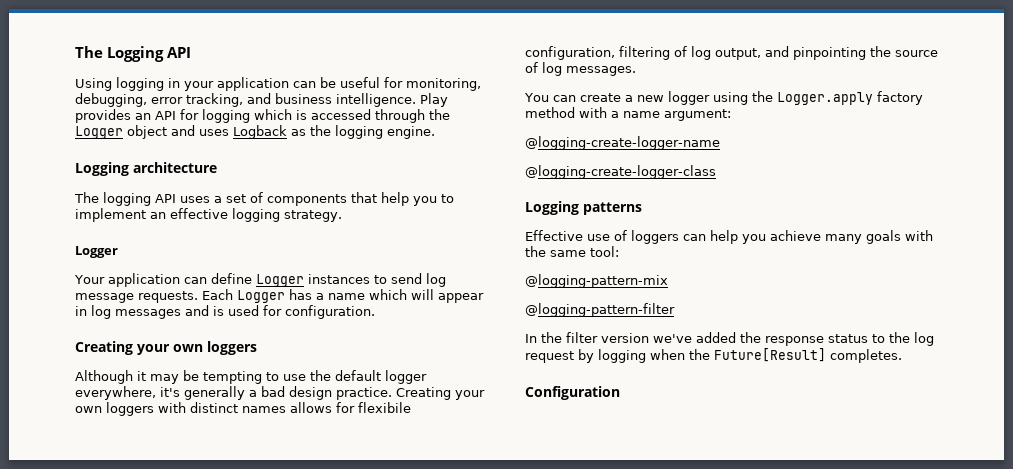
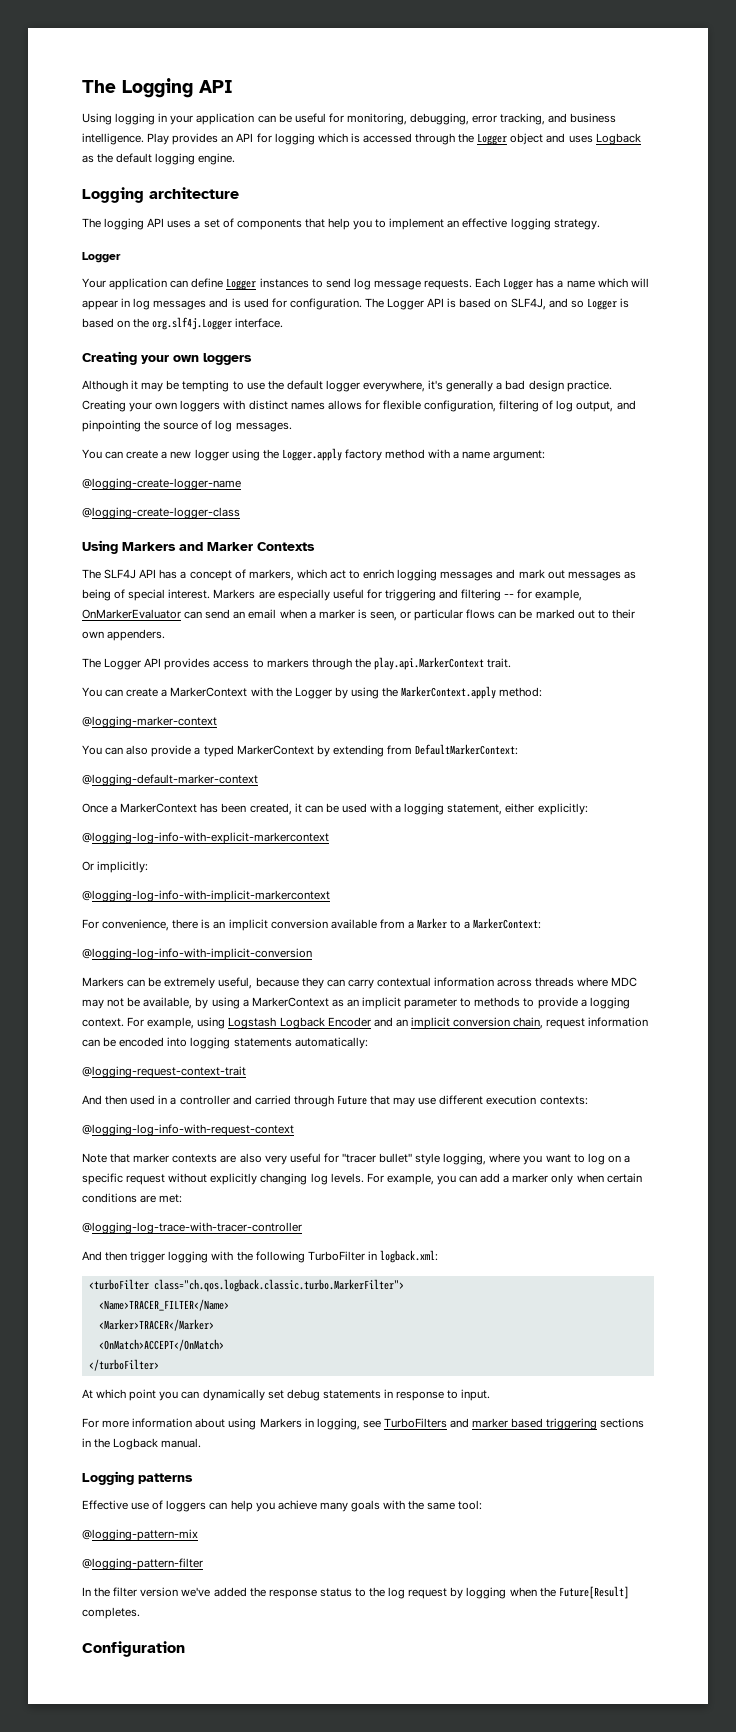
- Play provides an API for logging which is accessed through the Logger object and uses Logback as the logging engine.
+ Play provides an API for logging which is accessed through the Logger object and uses Logback as the default logging engine.
+ The Logger API is based on SLF4J, and so Logger is based on the org.slf4j.Logger interface.
- Creating your own loggers with distinct names allows for flexibile configuration, filtering of log output, and pinpointing the source of log messages.
+ Creating your own loggers with distinct names allows for flexible configuration, filtering of log output, and pinpointing the source of log messages.
+ Using Markers and Marker Contexts
+ The SLF4J API has a concept of markers, which act to enrich logging messages and mark out messages as being of special interest. Markers are especially useful for triggering and filtering -- for example, OnMarkerEvaluator can send an email when a marker is seen, or particular flows can be marked out to their own appenders.
+ The Logger API provides access to markers through the play.api.MarkerContext trait.
+ You can create a MarkerContext with the Logger by using the MarkerContext.apply method:
+ @logging-marker-context
+ You can also provide a typed MarkerContext by extending from DefaultMarkerContext:
+ @logging-default-marker-context
+ Once a MarkerContext has been created, it can be used with a logging statement, either explicitly:
+ @logging-log-info-with-explicit-markercontext
+ Or implicitly:
+ @logging-log-info-with-implicit-markercontext
+ For convenience, there is an implicit conversion available from a Marker to a MarkerContext:
+ @logging-log-info-with-implicit-conversion
+ Markers can be extremely useful, because they can carry contextual information across threads where MDC may not be available, by using a MarkerContext as an implicit parameter to methods to provide a logging context. For example, using Logstash Logback Encoder and an implicit conversion chain, request information can be encoded into logging statements automatically:
+ @logging-request-context-trait
+ And then used in a controller and carried through Future that may use different execution contexts:
+ @logging-log-info-with-request-context
+ Note that marker contexts are also very useful for "tracer bullet" style logging, where you want to log on a specific request without explicitly changing log levels. For example, you can add a marker only when certain conditions are met:
+ @logging-log-trace-with-tracer-controller
+ And then trigger logging with the following TurboFilter in logback.xml:
+ <turboFilter class="ch.qos.logback.classic.turbo.MarkerFilter">
+ <Name>TRACER_FILTER</Name>
+ <Marker>TRACER</Marker>
+ <OnMatch>ACCEPT</OnMatch>
+ </turboFilter>
+ At which point you can dynamically set debug statements in response to input.
+ For more information about using Markers in logging, see TurboFilters and marker based triggering sections in the Logback manual.

